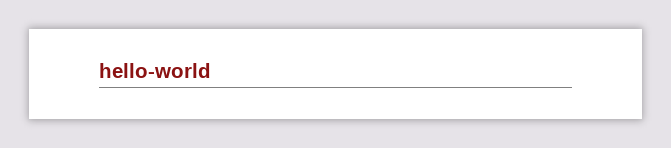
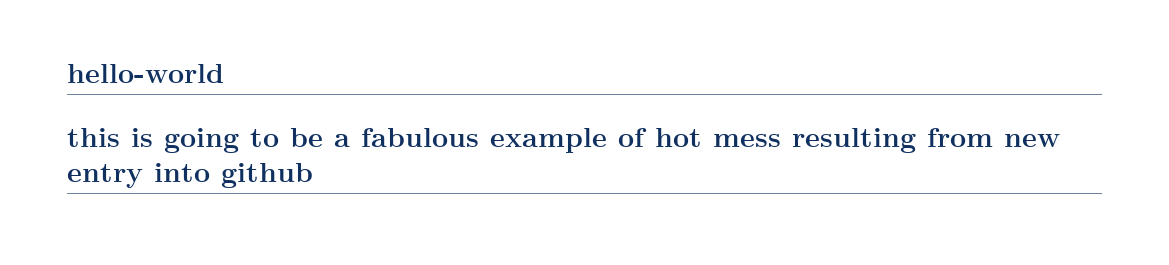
+ this is going to be a fabulous example of hot mess resulting from new entry into github

